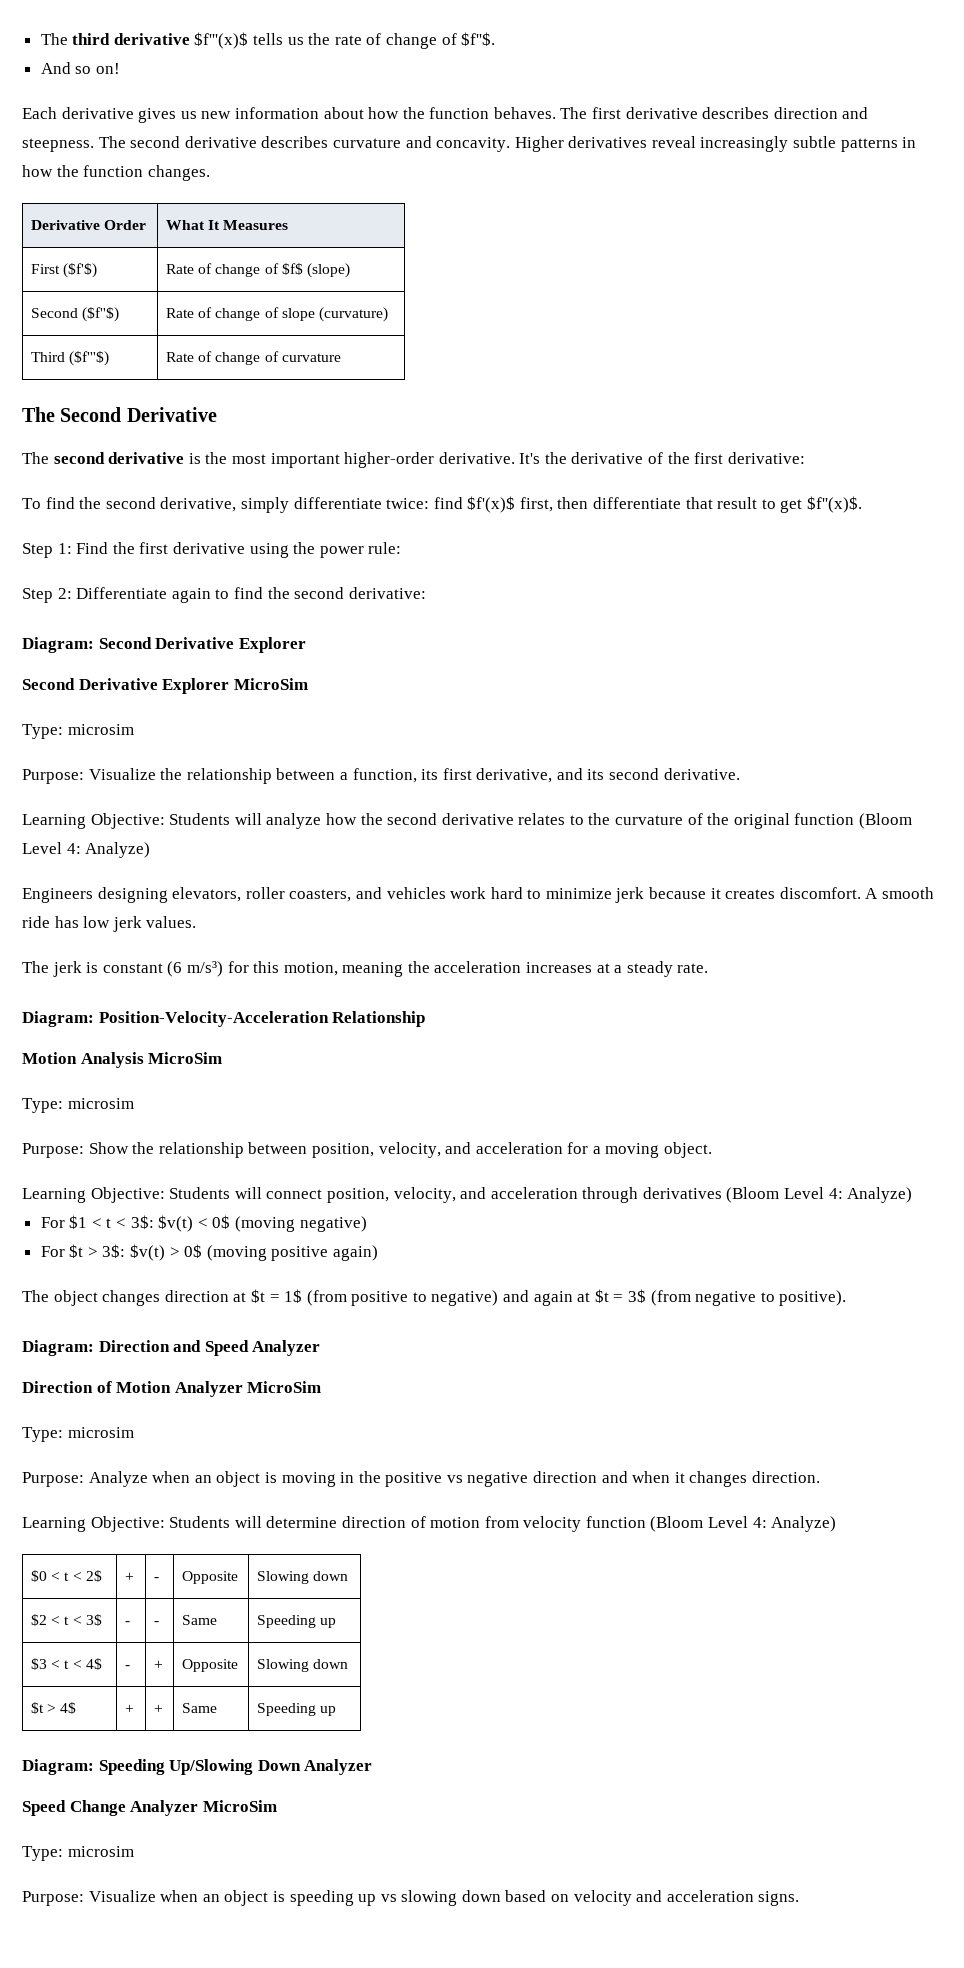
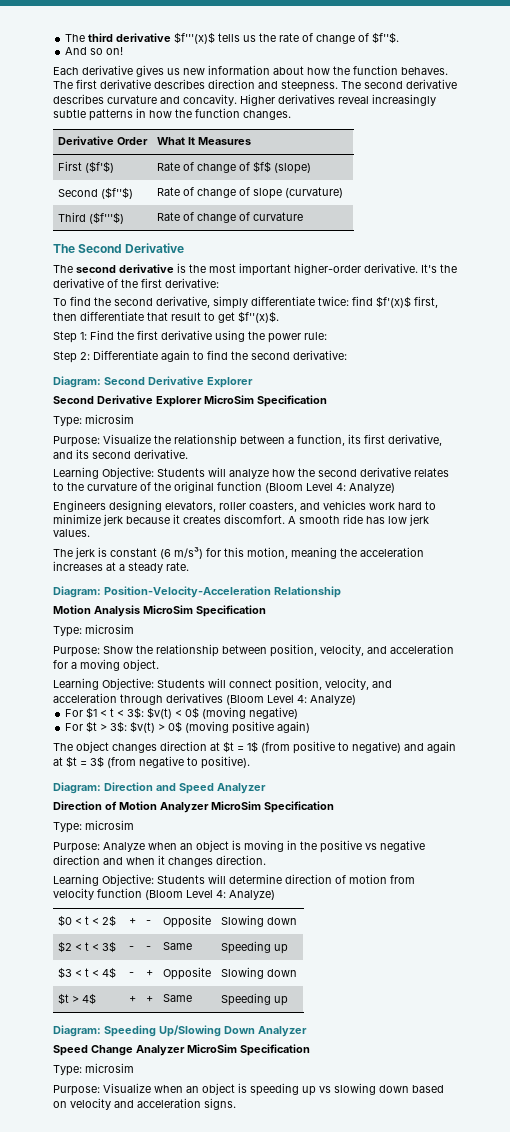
- Second Derivative Explorer MicroSim
+ Second Derivative Explorer MicroSim Specification
- Motion Analysis MicroSim
+ Motion Analysis MicroSim Specification
- Direction of Motion Analyzer MicroSim
+ Direction of Motion Analyzer MicroSim Specification
- Speed Change Analyzer MicroSim
+ Speed Change Analyzer MicroSim Specification

